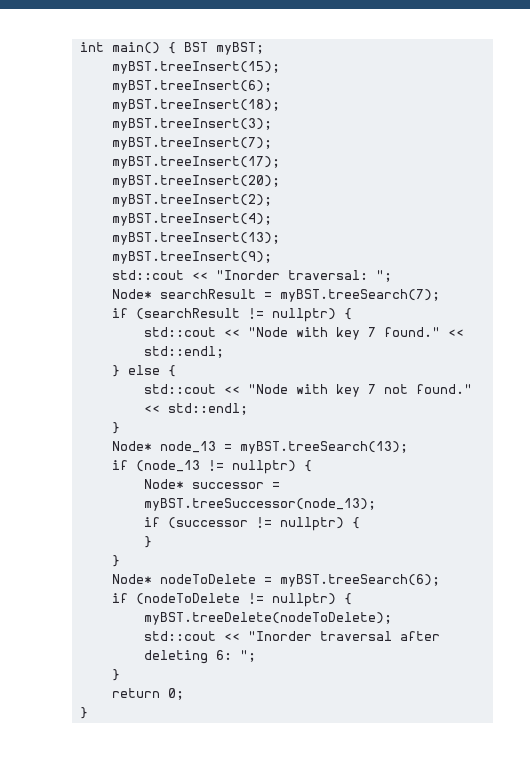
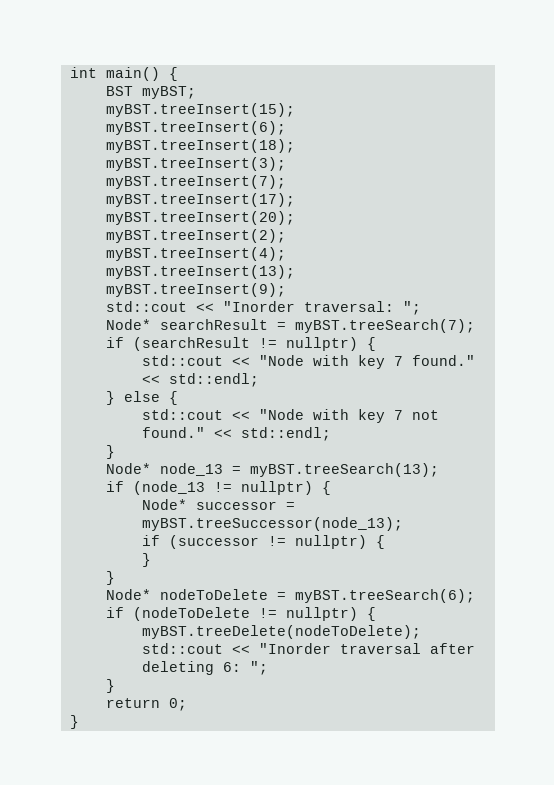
- int main() { BST myBST;
+ int main() {
+ BST myBST;

